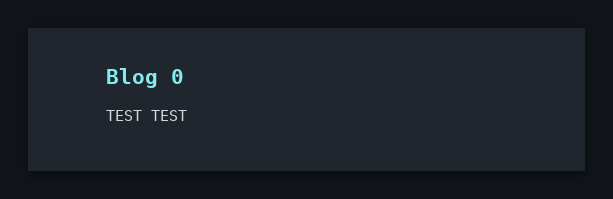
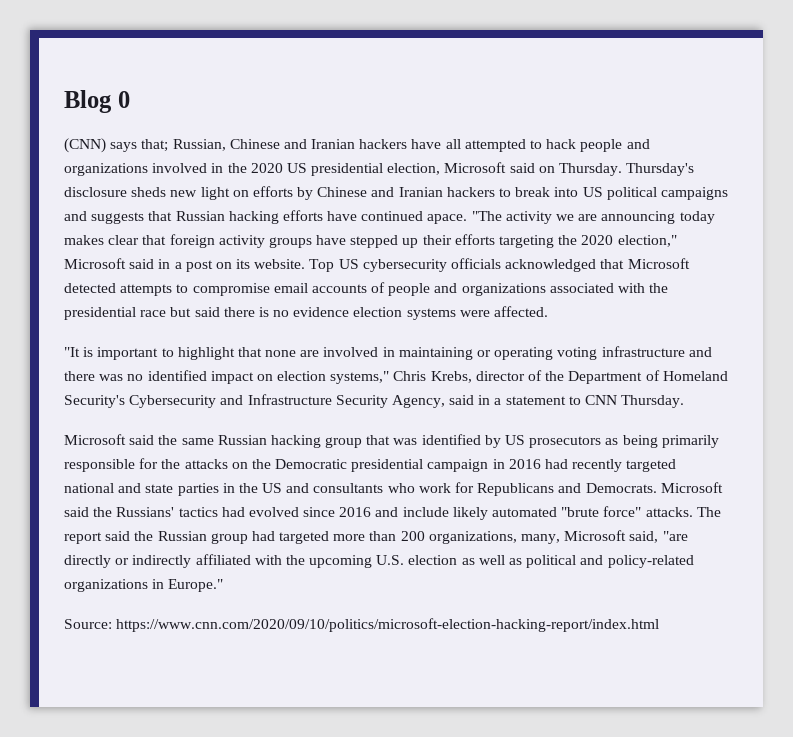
- TEST TEST
+ (CNN) says that; Russian, Chinese and Iranian hackers have all attempted to hack people and organizations involved in the 2020 US presidential election, Microsoft said on Thursday. Thursday's disclosure sheds new light on efforts by Chinese and Iranian hackers to break into US political campaigns and suggests that Russian hacking efforts have continued apace. "The activity we are announcing today makes clear that foreign activity groups have stepped up their efforts targeting the 2020 election," Microsoft said in a post on its website. Top US cybersecurity officials acknowledged that Microsoft detected attempts to compromise email accounts of people and organizations associated with the presidential race but said there is no evidence election systems were affected.
+ "It is important to highlight that none are involved in maintaining or operating voting infrastructure and there was no identified impact on election systems," Chris Krebs, director of the Department of Homeland Security's Cybersecurity and Infrastructure Security Agency, said in a statement to CNN Thursday.
+ Microsoft said the same Russian hacking group that was identified by US prosecutors as being primarily responsible for the attacks on the Democratic presidential campaign in 2016 had recently targeted national and state parties in the US and consultants who work for Republicans and Democrats. Microsoft said the Russians' tactics had evolved since 2016 and include likely automated "brute force" attacks. The report said the Russian group had targeted more than 200 organizations, many, Microsoft said, "are directly or indirectly affiliated with the upcoming U.S. election as well as political and policy-related organizations in Europe."
+ Source: https://www.cnn.com/2020/09/10/politics/microsoft-election-hacking-report/index.html

